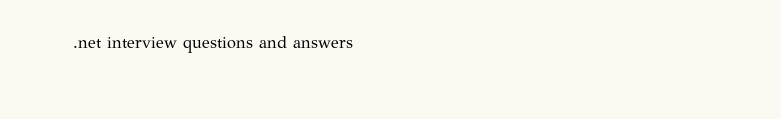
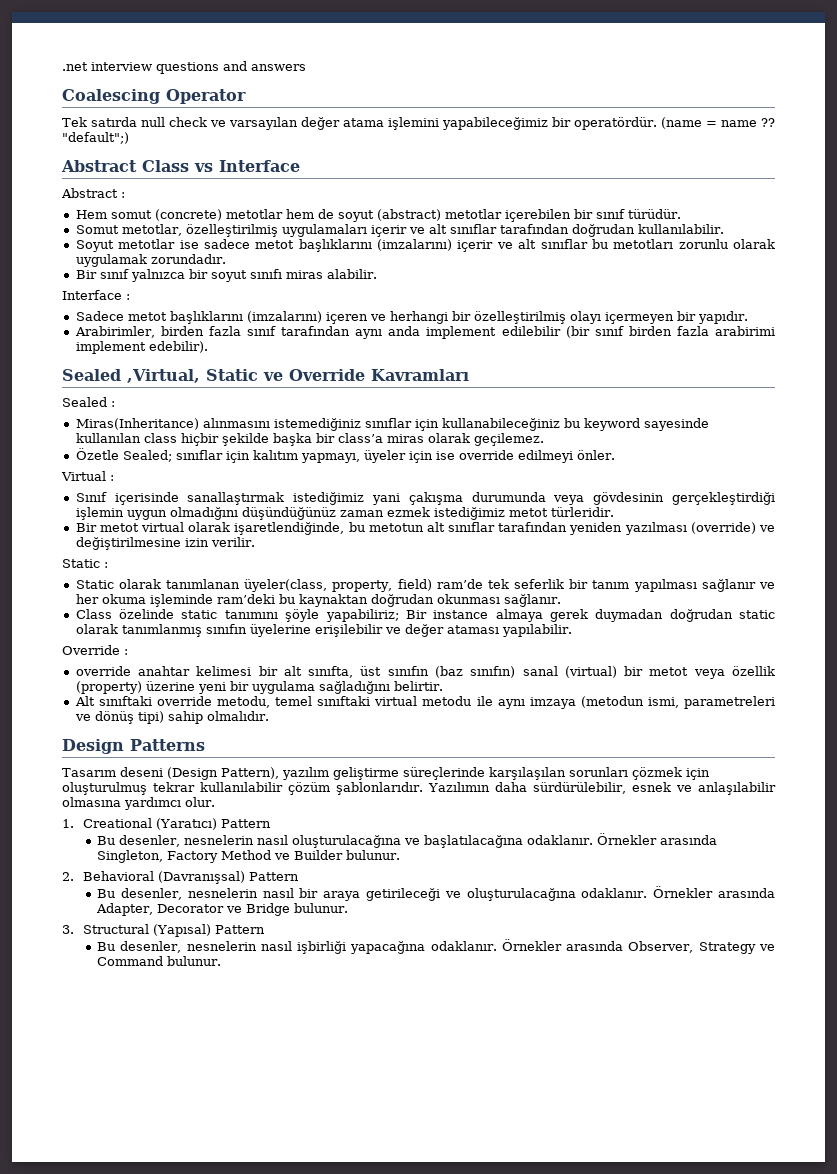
+ Coalescing Operator
+ Tek satırda null check ve varsayılan değer atama işlemini yapabileceğimiz bir operatördür. (name = name ?? "default";)
+ Abstract Class vs Interface
+ Abstract :
+ Hem somut (concrete) metotlar hem de soyut (abstract) metotlar içerebilen bir sınıf türüdür.
+ Somut metotlar, özelleştirilmiş uygulamaları içerir ve alt sınıflar tarafından doğrudan kullanılabilir.
+ Soyut metotlar ise sadece metot başlıklarını (imzalarını) içerir ve alt sınıflar bu metotları zorunlu olarak uygulamak zorundadır.
+ Bir sınıf yalnızca bir soyut sınıfı miras alabilir.
+ Interface :
+ Sadece metot başlıklarını (imzalarını) içeren ve herhangi bir özelleştirilmiş olayı içermeyen bir yapıdır.
+ Arabirimler, birden fazla sınıf tarafından aynı anda implement edilebilir (bir sınıf birden fazla arabirimi implement edebilir).
+ Sealed ,Virtual, Static ve Override Kavramları
+ Sealed :
+ Miras(Inheritance) alınmasını istemediğiniz sınıflar için kullanabileceğiniz bu keyword sayesinde kullanılan class hiçbir şekilde başka bir class’a miras olarak geçilemez.
+ Özetle Sealed; sınıflar için kalıtım yapmayı, üyeler için ise override edilmeyi önler.
+ Virtual :
+ Sınıf içerisinde sanallaştırmak istediğimiz yani çakışma durumunda veya gövdesinin gerçekleştirdiği işlemin uygun olmadığını düşündüğünüz zaman ezmek istediğimiz metot türleridir.
+ Bir metot virtual olarak işaretlendiğinde, bu metotun alt sınıflar tarafından yeniden yazılması (override) ve değiştirilmesine izin verilir.
+ Static :
+ Static olarak tanımlanan üyeler(class, property, field) ram’de tek seferlik bir tanım yapılması sağlanır ve her okuma işleminde ram’deki bu kaynaktan doğrudan okunması sağlanır.
+ Class özelinde static tanımını şöyle yapabiliriz; Bir instance almaya gerek duymadan doğrudan static olarak tanımlanmış sınıfın üyelerine erişilebilir ve değer ataması yapılabilir.
+ Override :
+ override anahtar kelimesi bir alt sınıfta, üst sınıfın (baz sınıfın) sanal (virtual) bir metot veya özellik (property) üzerine yeni bir uygulama sağladığını belirtir.
+ Alt sınıftaki override metodu, temel sınıftaki virtual metodu ile aynı imzaya (metodun ismi, parametreleri ve dönüş tipi) sahip olmalıdır.
+ Design Patterns
+ Tasarım deseni (Design Pattern), yazılım geliştirme süreçlerinde karşılaşılan sorunları çözmek için oluşturulmuş tekrar kullanılabilir çözüm şablonlarıdır. Yazılımın daha sürdürülebilir, esnek ve anlaşılabilir olmasına yardımcı olur.
+ 1. Creational (Yaratıcı) Pattern
+ Bu desenler, nesnelerin nasıl oluşturulacağına ve başlatılacağına odaklanır. Örnekler arasında Singleton, Factory Method ve Builder bulunur.
+ 2. Behavioral (Davranışsal) Pattern
+ Bu desenler, nesnelerin nasıl bir araya getirileceği ve oluşturulacağına odaklanır. Örnekler arasında Adapter, Decorator ve Bridge bulunur.
+ 3. Structural (Yapısal) Pattern
+ Bu desenler, nesnelerin nasıl işbirliği yapacağına odaklanır. Örnekler arasında Observer, Strategy ve Command bulunur.

